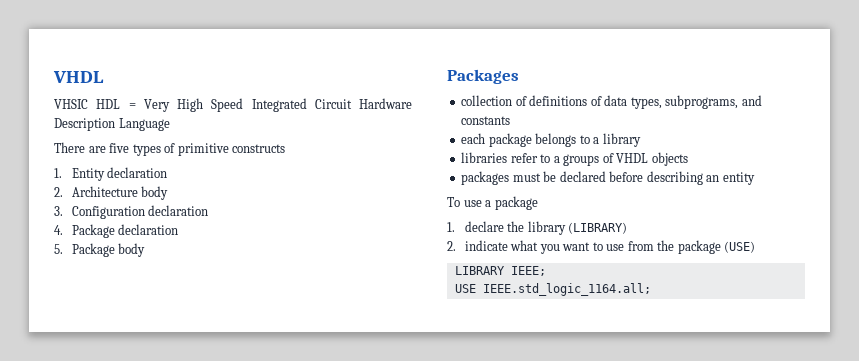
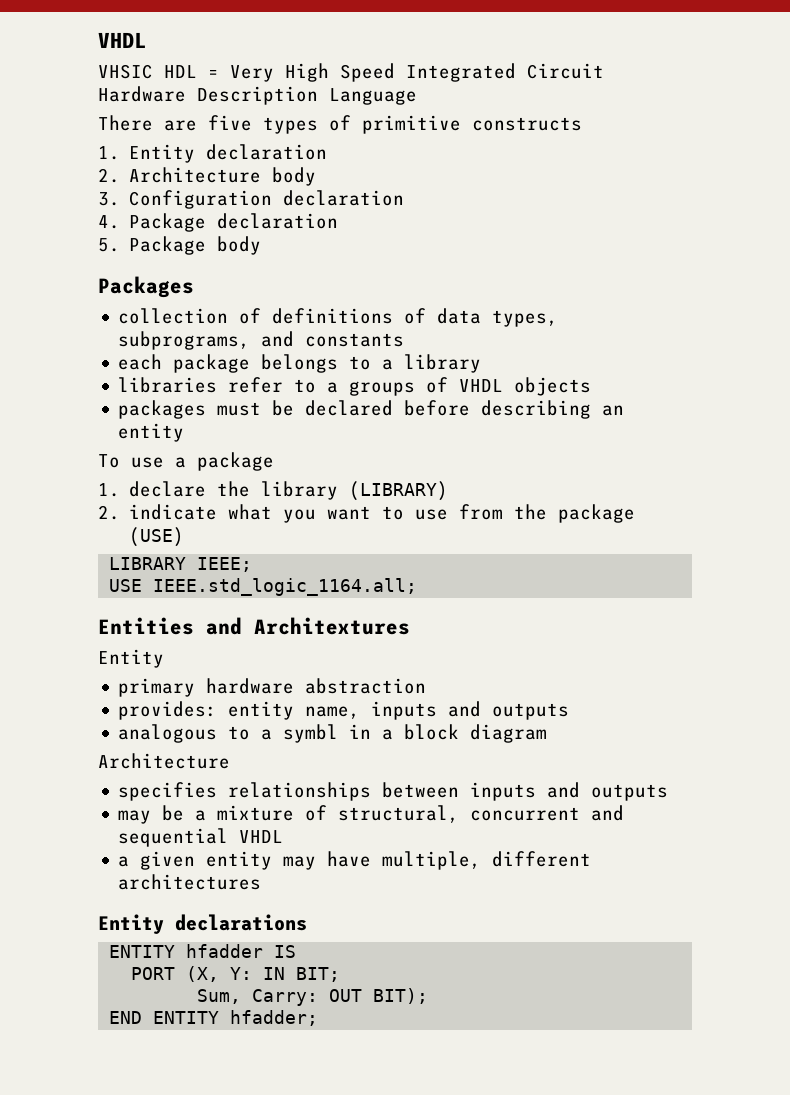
+ Entities and Architextures
+ Entity
+ primary hardware abstraction
+ provides: entity name, inputs and outputs
+ analogous to a symbl in a block diagram
+ Architecture
+ specifies relationships between inputs and outputs
+ may be a mixture of structural, concurrent and sequential VHDL
+ a given entity may have multiple, different architectures
+ Entity declarations
+ ENTITY hfadder IS
+ PORT (X, Y: IN BIT;
+ Sum, Carry: OUT BIT);
+ END ENTITY hfadder;

